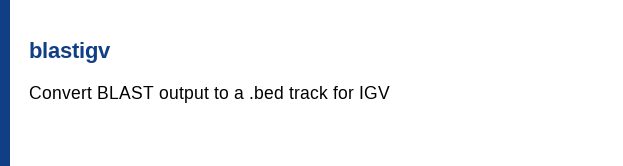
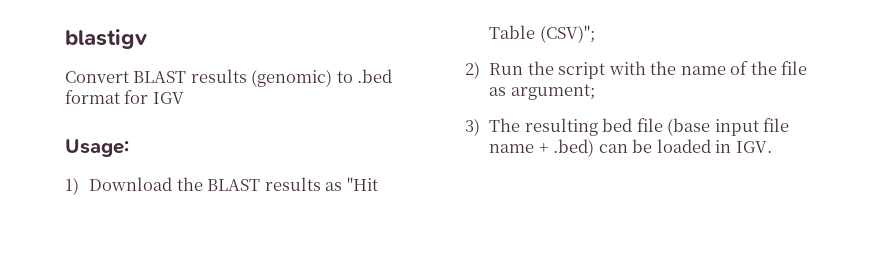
- Convert BLAST output to a .bed track for IGV
+ Convert BLAST results (genomic) to .bed format for IGV
+ Usage:
+ 1) Download the BLAST results as "Hit Table (CSV)";
+ 2) Run the script with the name of the file as argument;
+ 3) The resulting bed file (base input file name + .bed) can be loaded in IGV.

